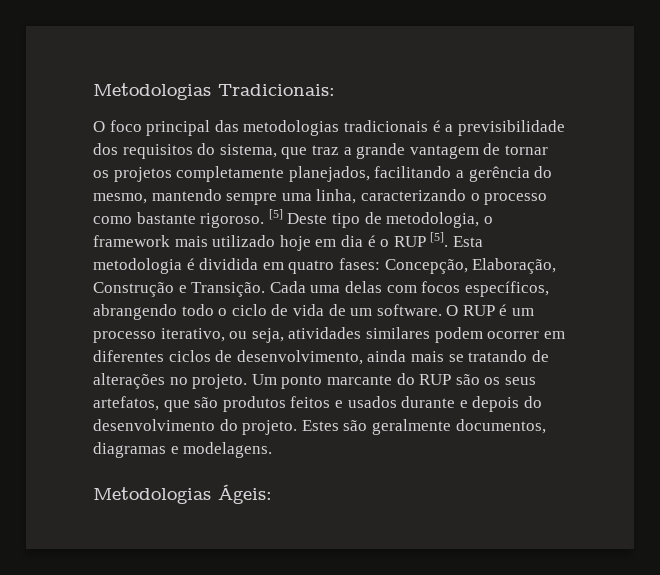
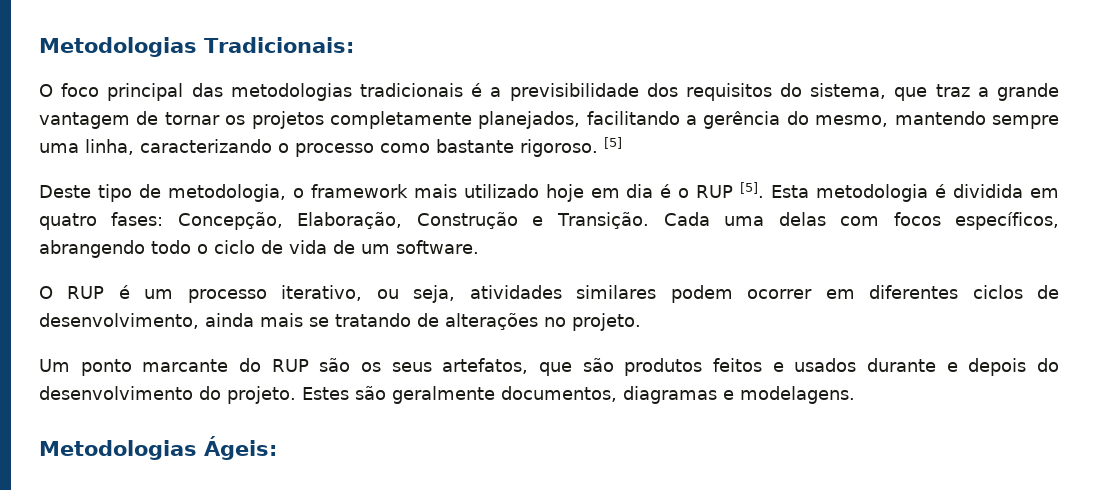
- [5] Deste tipo de metodologia, o framework mais utilizado hoje em dia é o RUP [5].
+ [5]
+ Deste tipo de metodologia, o framework mais utilizado hoje em dia é o RUP [5].
- Cada uma delas com focos específicos, abrangendo todo o ciclo de vida de um software. O RUP é um processo iterativo, ou seja, atividades similares podem ocorrer em diferentes ciclos de desenvolvimento, ainda mais se tratando de alterações no projeto. Um ponto marcante do RUP são os seus artefatos, que são produtos feitos e usados durante e depois do desenvolvimento do projeto.
+ Cada uma delas com focos específicos, abrangendo todo o ciclo de vida de um software.
+ O RUP é um processo iterativo, ou seja, atividades similares podem ocorrer em diferentes ciclos de desenvolvimento, ainda mais se tratando de alterações no projeto.
+ Um ponto marcante do RUP são os seus artefatos, que são produtos feitos e usados durante e depois do desenvolvimento do projeto.

